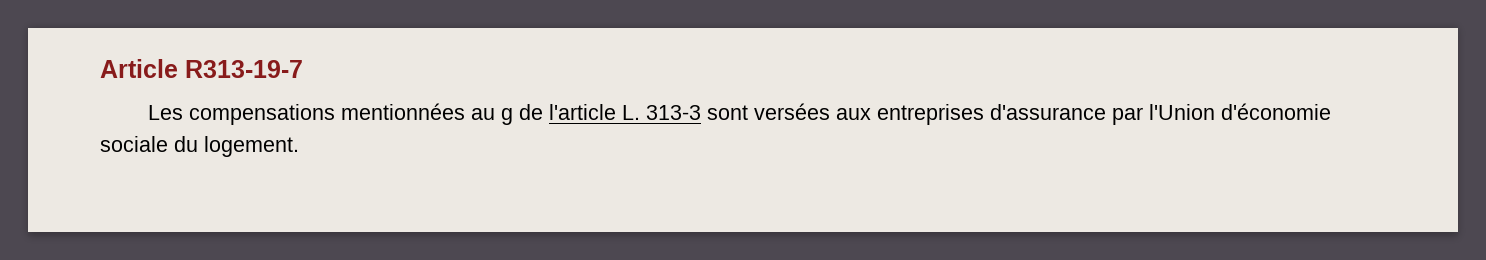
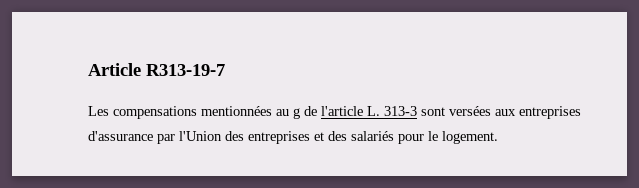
- Les compensations mentionnées au g de l'article L. 313-3 sont versées aux entreprises d'assurance par l'Union d'économie sociale du logement.
+ Les compensations mentionnées au g de l'article L. 313-3 sont versées aux entreprises d'assurance par l'Union des entreprises et des salariés pour le logement.

